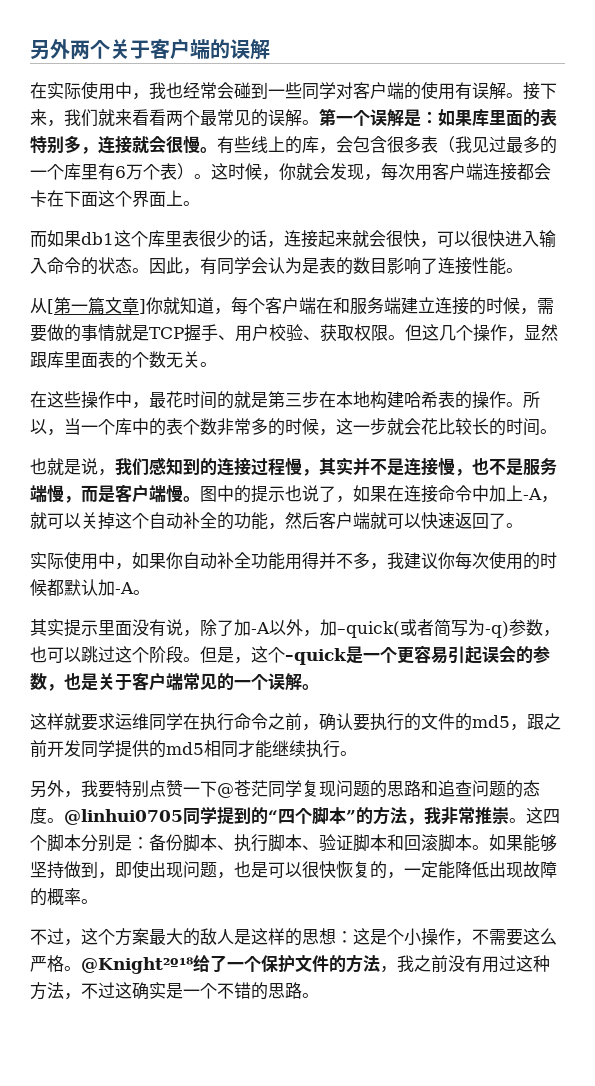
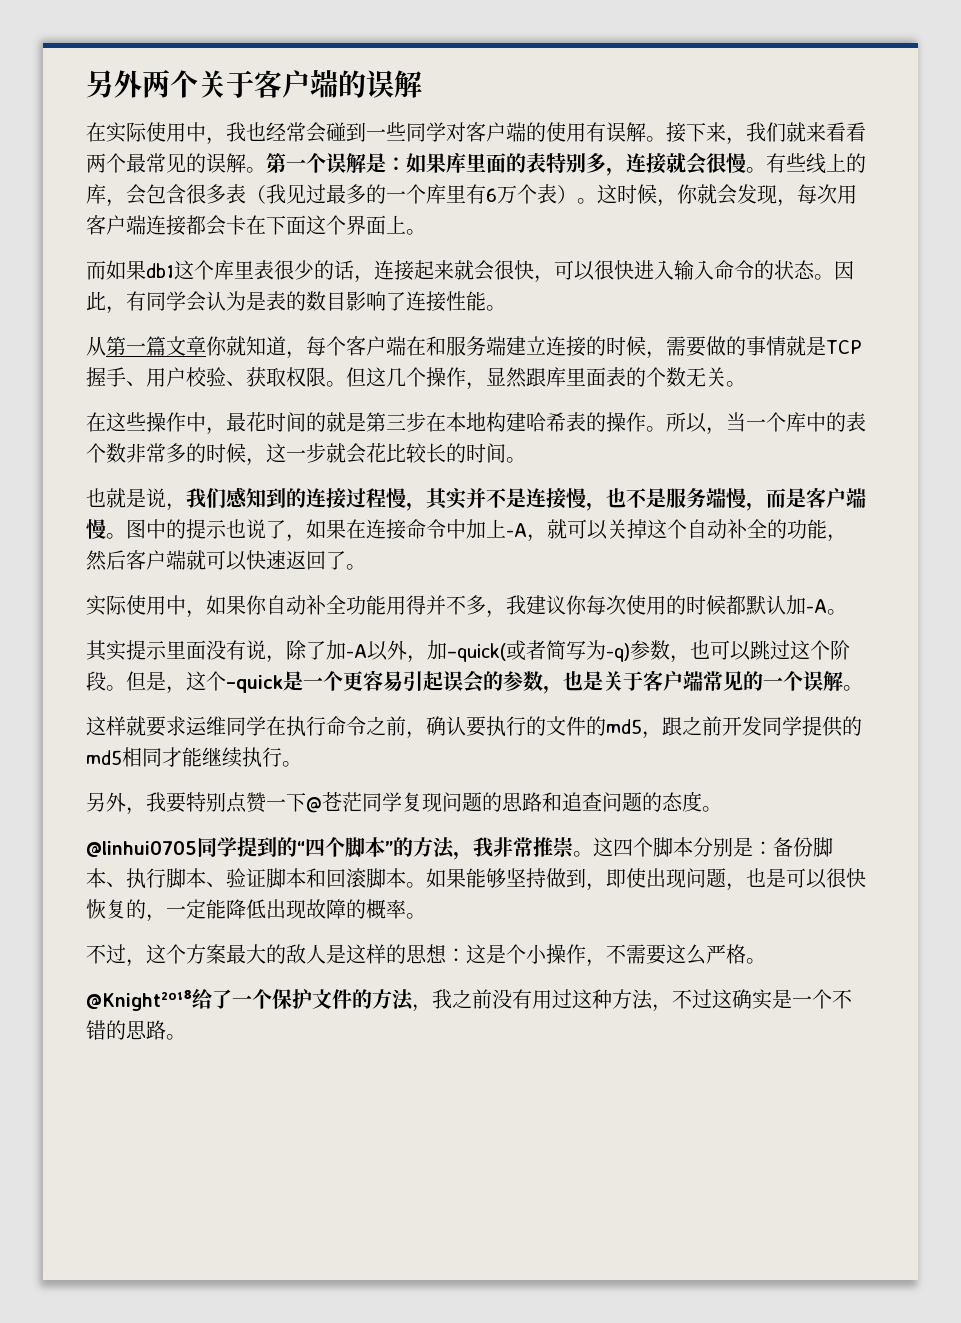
- 从[第一篇文章]你就知道，每个客户端在和服务端建立连接的时候，需要做的事情就是TCP握手、用户校验、获取权限。
+ 从第一篇文章你就知道，每个客户端在和服务端建立连接的时候，需要做的事情就是TCP握手、用户校验、获取权限。
- 另外，我要特别点赞一下@苍茫同学复现问题的思路和追查问题的态度。@linhui0705同学提到的“四个脚本”的方法，我非常推崇。
+ 另外，我要特别点赞一下@苍茫同学复现问题的思路和追查问题的态度。
+ @linhui0705同学提到的“四个脚本”的方法，我非常推崇。
- 不过，这个方案最大的敌人是这样的思想：这是个小操作，不需要这么严格。@Knight²º¹⁸给了一个保护文件的方法，我之前没有用过这种方法，不过这确实是一个不错的思路。
+ 不过，这个方案最大的敌人是这样的思想：这是个小操作，不需要这么严格。
+ @Knight²º¹⁸给了一个保护文件的方法，我之前没有用过这种方法，不过这确实是一个不错的思路。

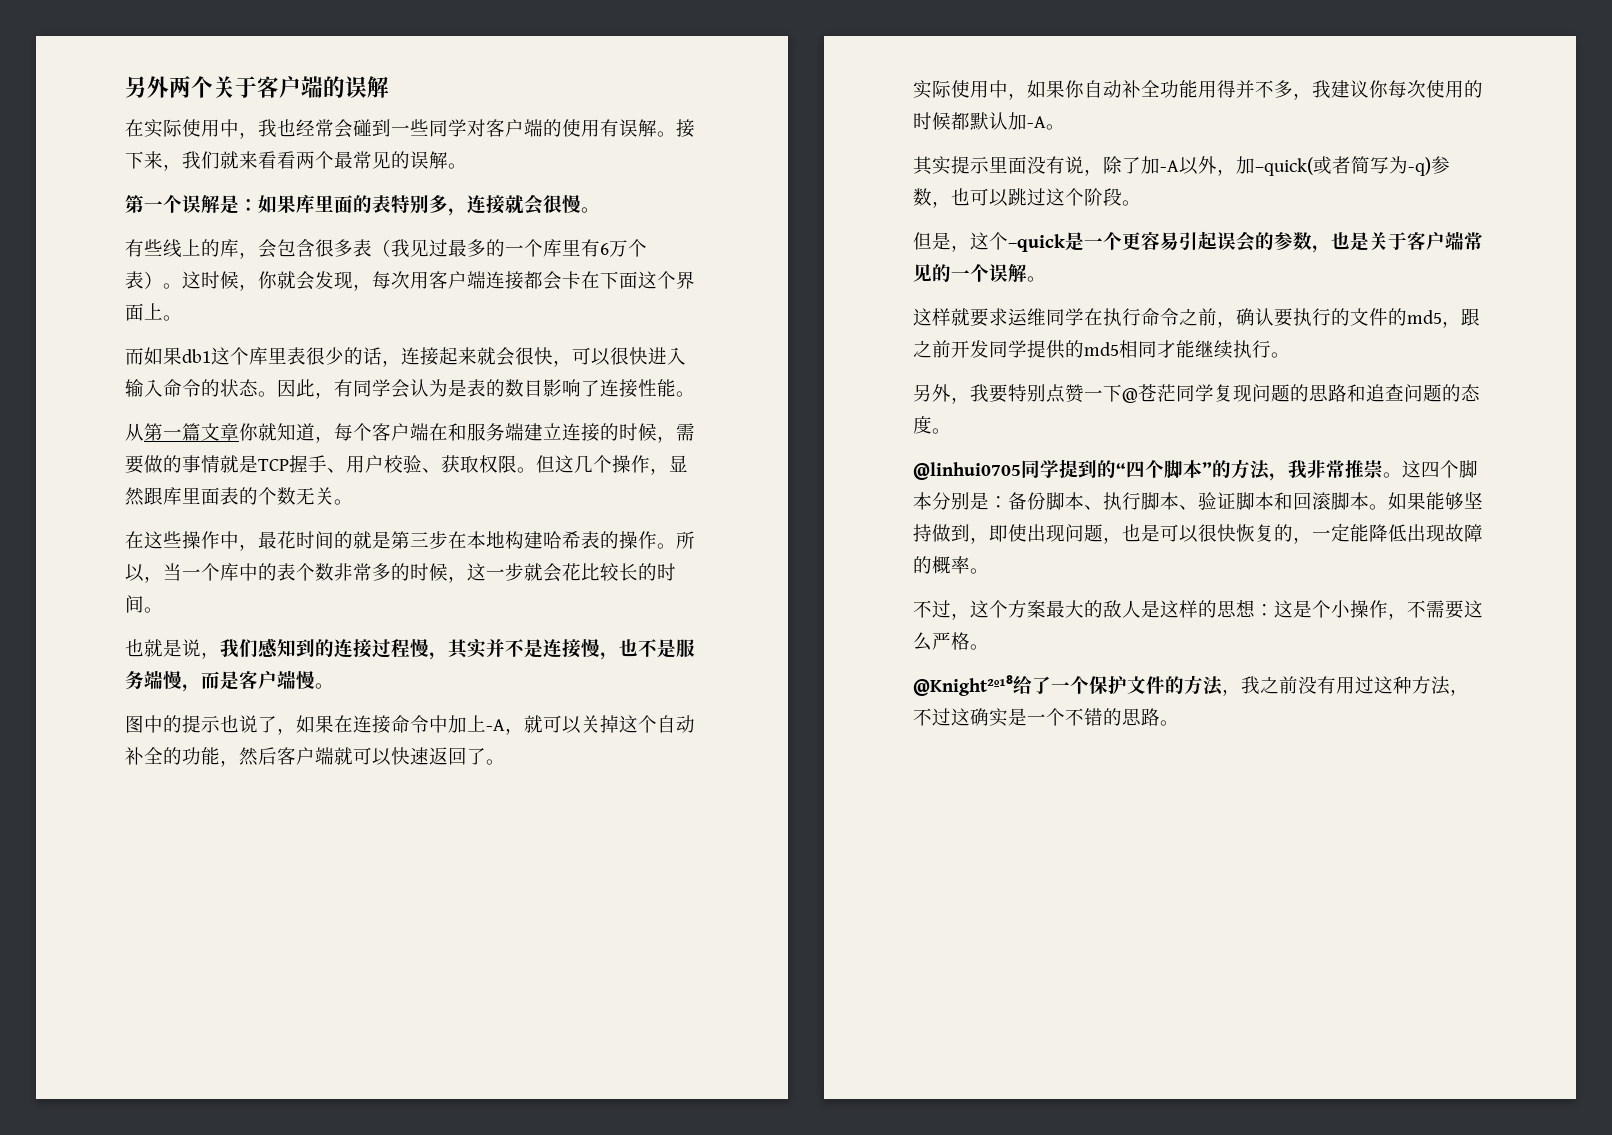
- 接下来，我们就来看看两个最常见的误解。第一个误解是：如果库里面的表特别多，连接就会很慢。有些线上的库，会包含很多表（我见过最多的一个库里有6万个表）。
+ 接下来，我们就来看看两个最常见的误解。
+ 第一个误解是：如果库里面的表特别多，连接就会很慢。
+ 有些线上的库，会包含很多表（我见过最多的一个库里有6万个表）。
- 也就是说，我们感知到的连接过程慢，其实并不是连接慢，也不是服务端慢，而是客户端慢。图中的提示也说了，如果在连接命令中加上-A，就可以关掉这个自动补全的功能，然后客户端就可以快速返回了。
+ 也就是说，我们感知到的连接过程慢，其实并不是连接慢，也不是服务端慢，而是客户端慢。
+ 图中的提示也说了，如果在连接命令中加上-A，就可以关掉这个自动补全的功能，然后客户端就可以快速返回了。
- 其实提示里面没有说，除了加-A以外，加–quick(或者简写为-q)参数，也可以跳过这个阶段。但是，这个–quick是一个更容易引起误会的参数，也是关于客户端常见的一个误解。
+ 其实提示里面没有说，除了加-A以外，加–quick(或者简写为-q)参数，也可以跳过这个阶段。
+ 但是，这个–quick是一个更容易引起误会的参数，也是关于客户端常见的一个误解。

